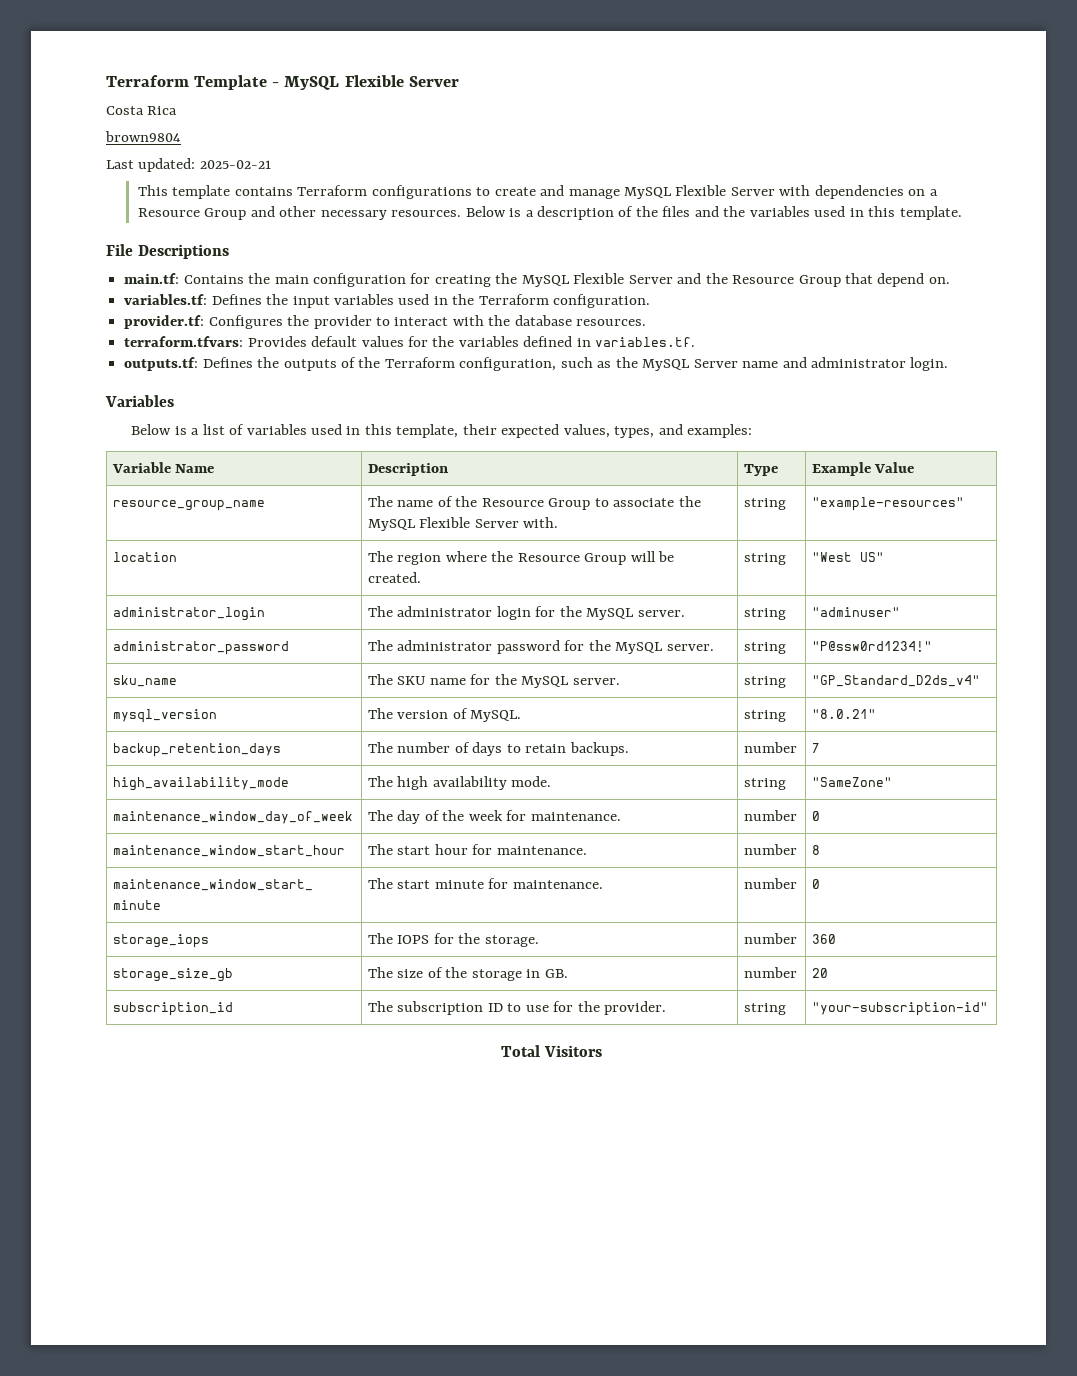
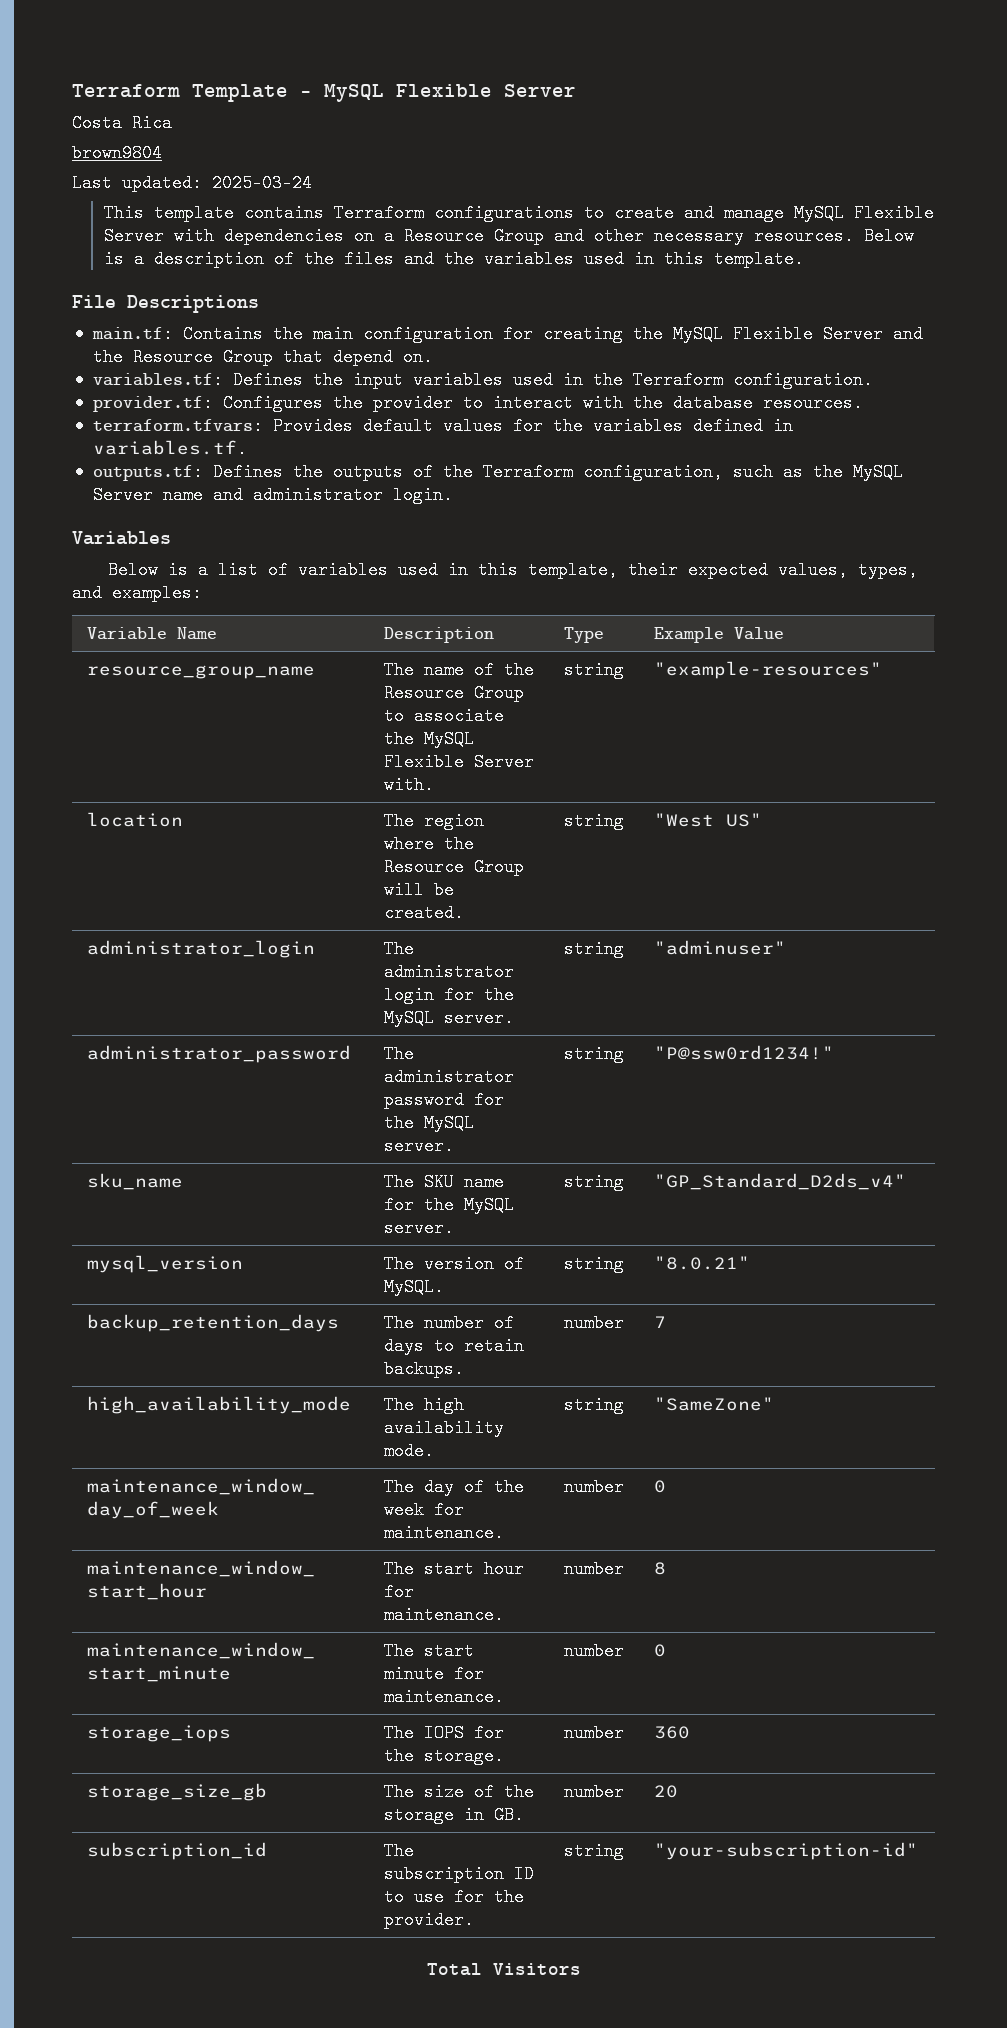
- Last updated: 2025-02-21
+ Last updated: 2025-03-24

